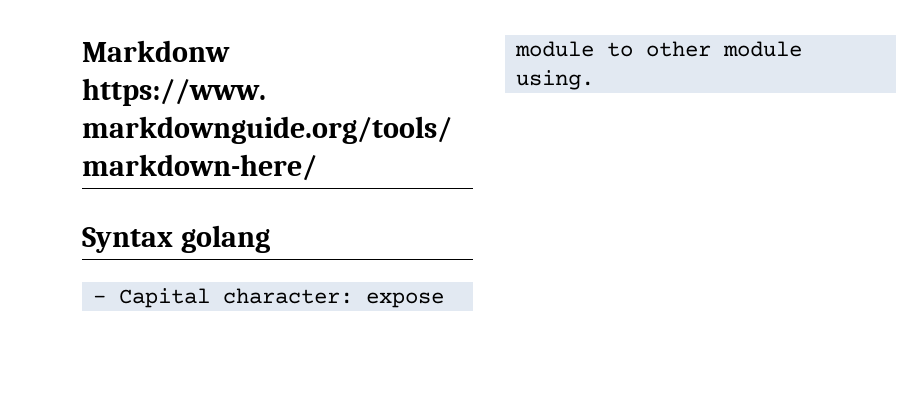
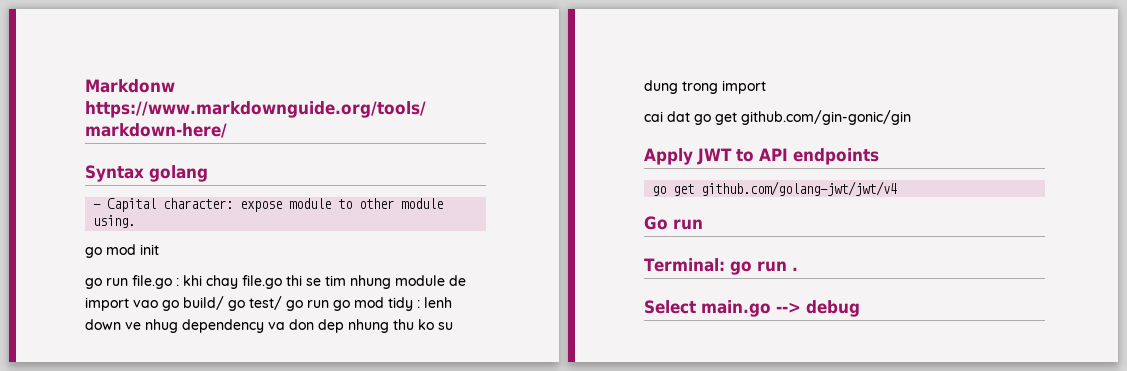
+ go mod init
+ go run file.go : khi chay file.go thi se tim nhung module de import vao go build/ go test/ go run go mod tidy : lenh down ve nhug dependency va don dep nhung thu ko su dung trong import
+ cai dat go get github.com/gin-gonic/gin
+ Apply JWT to API endpoints
+ go get github.com/golang-jwt/jwt/v4
+ Go run
+ Terminal: go run .
+ Select main.go --> debug

